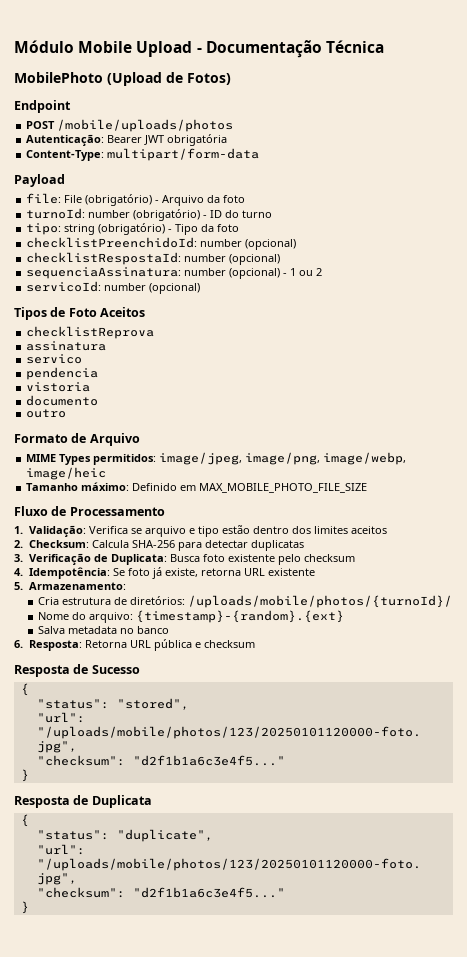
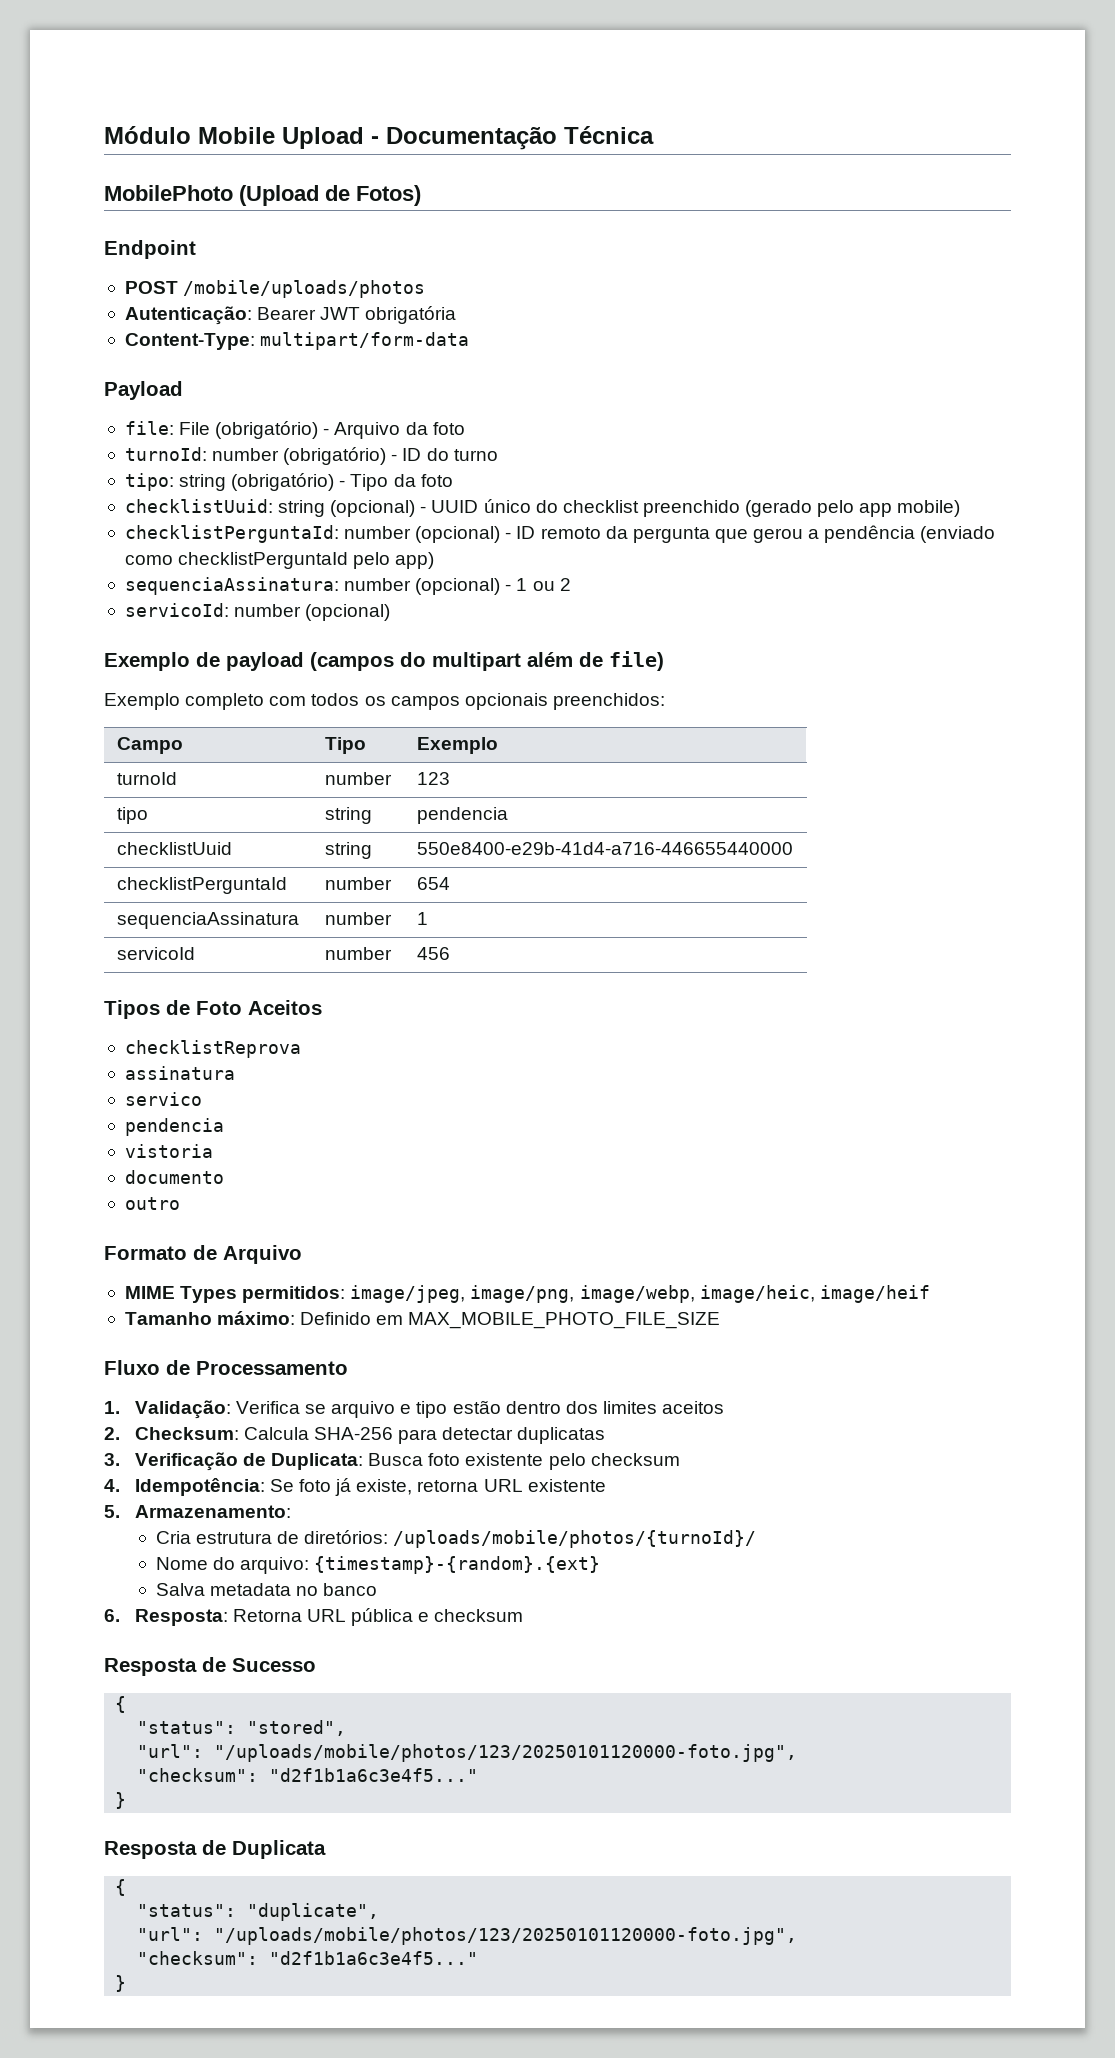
- checklistPreenchidoId: number (opcional)
- checklistRespostaId: number (opcional)
+ checklistUuid: string (opcional) - UUID único do checklist preenchido (gerado pelo app mobile)
+ checklistPerguntaId: number (opcional) - ID remoto da pergunta que gerou a pendência (enviado como checklistPerguntaId pelo app)
+ Exemplo de payload (campos do multipart além de file)
+ Exemplo completo com todos os campos opcionais preenchidos:
+ Campo | Tipo | Exemplo
+ turnoId | number | 123
+ tipo | string | pendencia
+ checklistUuid | string | 550e8400-e29b-41d4-a716-446655440000
+ checklistPerguntaId | number | 654
+ sequenciaAssinatura | number | 1
+ servicoId | number | 456
- MIME Types permitidos: image/jpeg, image/png, image/webp, image/heic
+ MIME Types permitidos: image/jpeg, image/png, image/webp, image/heic, image/heif

